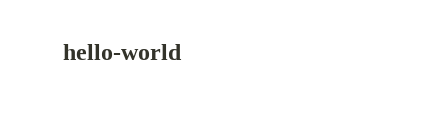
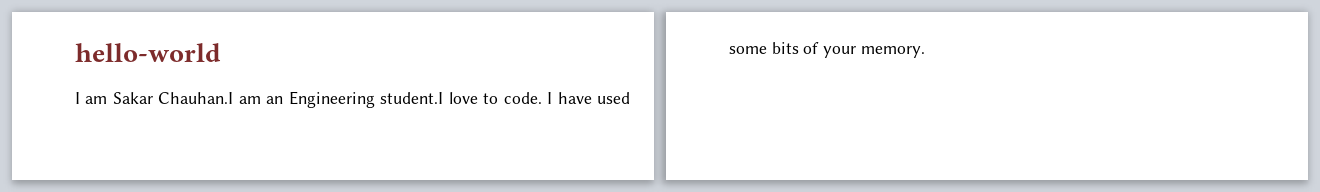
+ I am Sakar Chauhan.I am an Engineering student.I love to code. I have used some bits of your memory.

